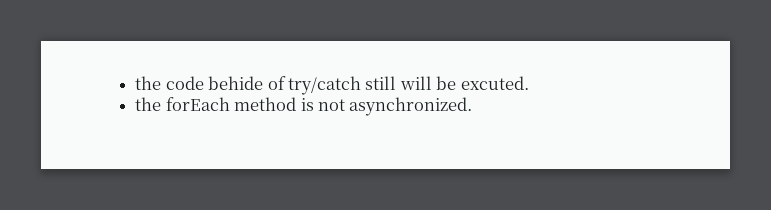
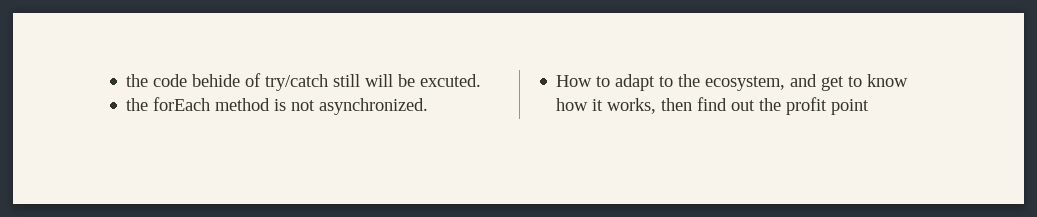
+ How to adapt to the ecosystem, and get to know how it works, then find out the profit point

